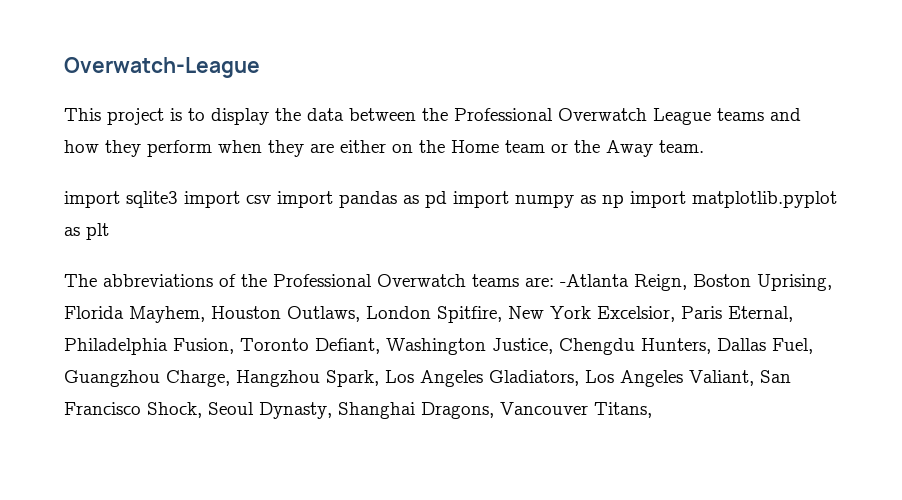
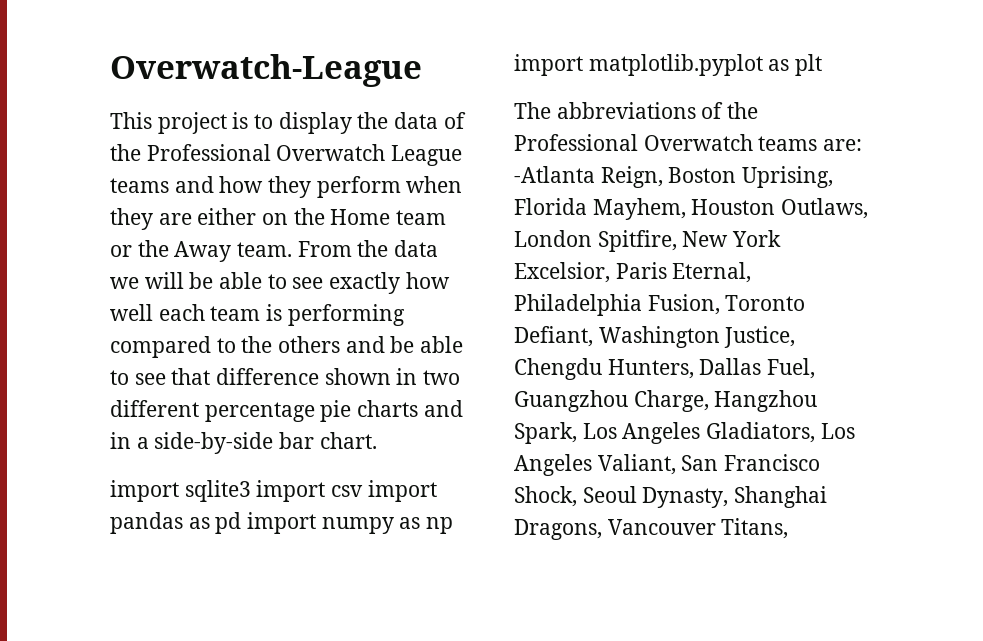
- This project is to display the data between the Professional Overwatch League teams and how they perform when they are either on the Home team or the Away team.
+ This project is to display the data of the Professional Overwatch League teams and how they perform when they are either on the Home team or the Away team. From the data we will be able to see exactly how well each team is performing compared to the others and be able to see that difference shown in two different percentage pie charts and in a side-by-side bar chart.

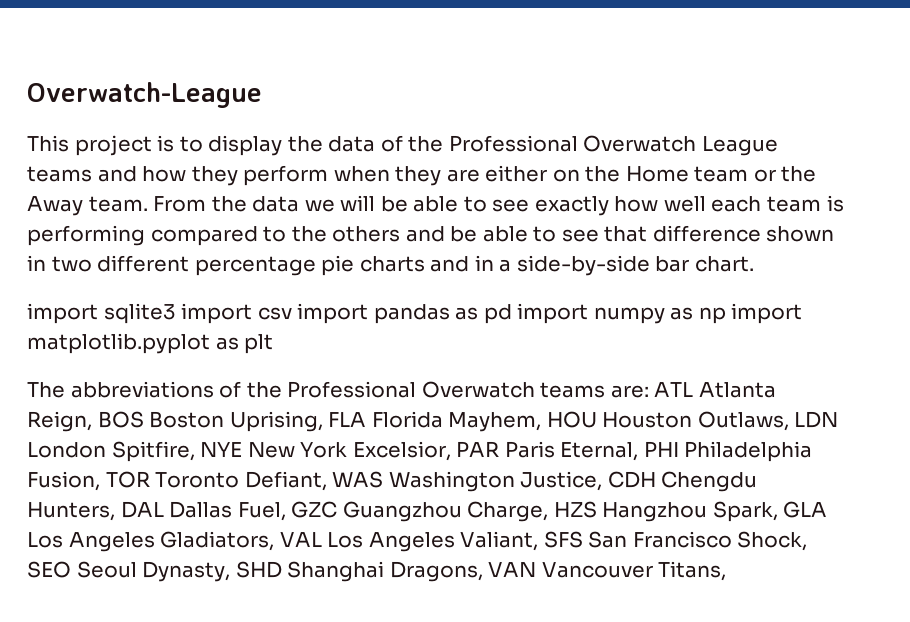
- The abbreviations of the Professional Overwatch teams are: -Atlanta Reign, Boston Uprising, Florida Mayhem, Houston Outlaws, London Spitfire, New York Excelsior, Paris Eternal, Philadelphia Fusion, Toronto Defiant, Washington Justice, Chengdu Hunters, Dallas Fuel, Guangzhou Charge, Hangzhou Spark, Los Angeles Gladiators, Los Angeles Valiant, San Francisco Shock, Seoul Dynasty, Shanghai Dragons, Vancouver Titans,
+ The abbreviations of the Professional Overwatch teams are: ATL Atlanta Reign, BOS Boston Uprising, FLA Florida Mayhem, HOU Houston Outlaws, LDN London Spitfire, NYE New York Excelsior, PAR Paris Eternal, PHI Philadelphia Fusion, TOR Toronto Defiant, WAS Washington Justice, CDH Chengdu Hunters, DAL Dallas Fuel, GZC Guangzhou Charge, HZS Hangzhou Spark, GLA Los Angeles Gladiators, VAL Los Angeles Valiant, SFS San Francisco Shock, SEO Seoul Dynasty, SHD Shanghai Dragons, VAN Vancouver Titans,

